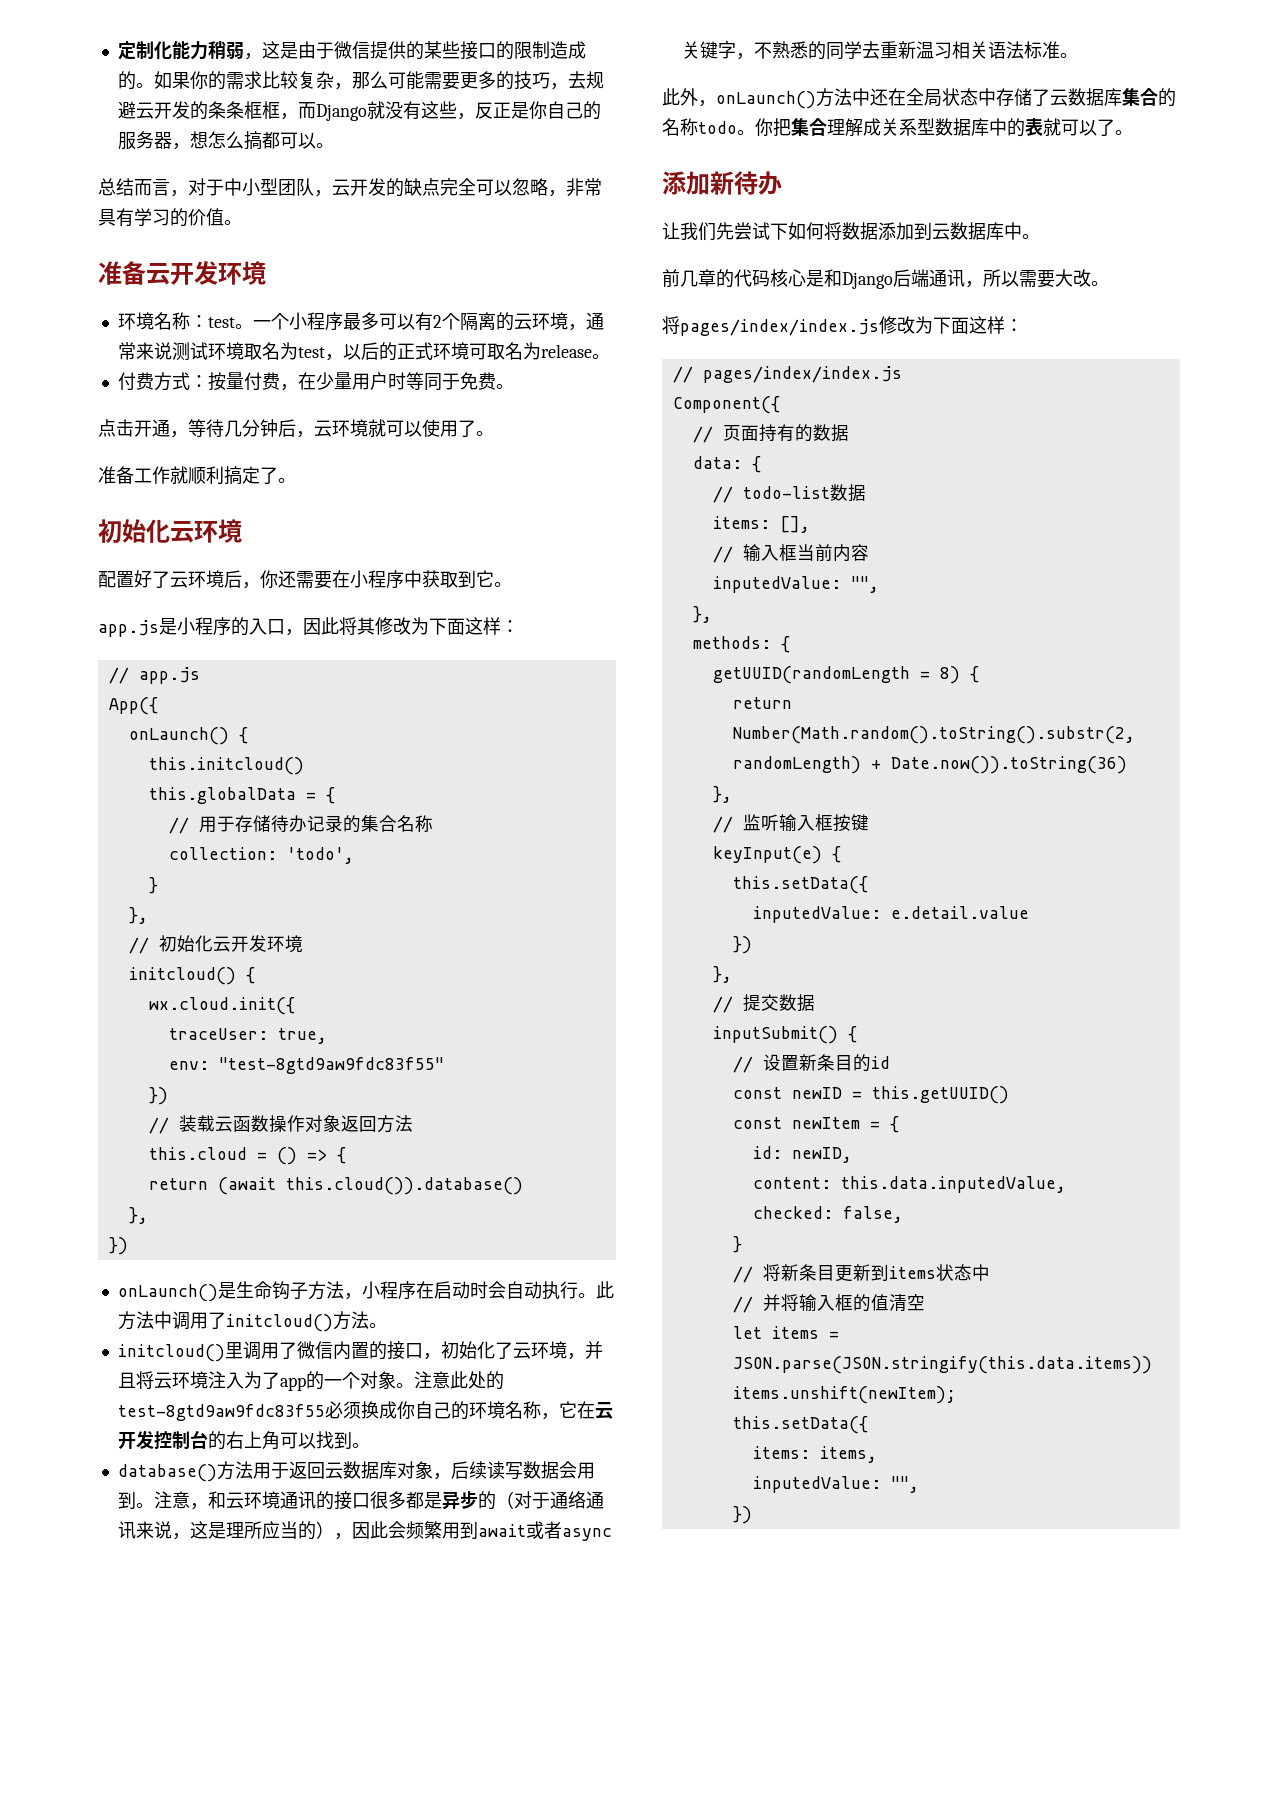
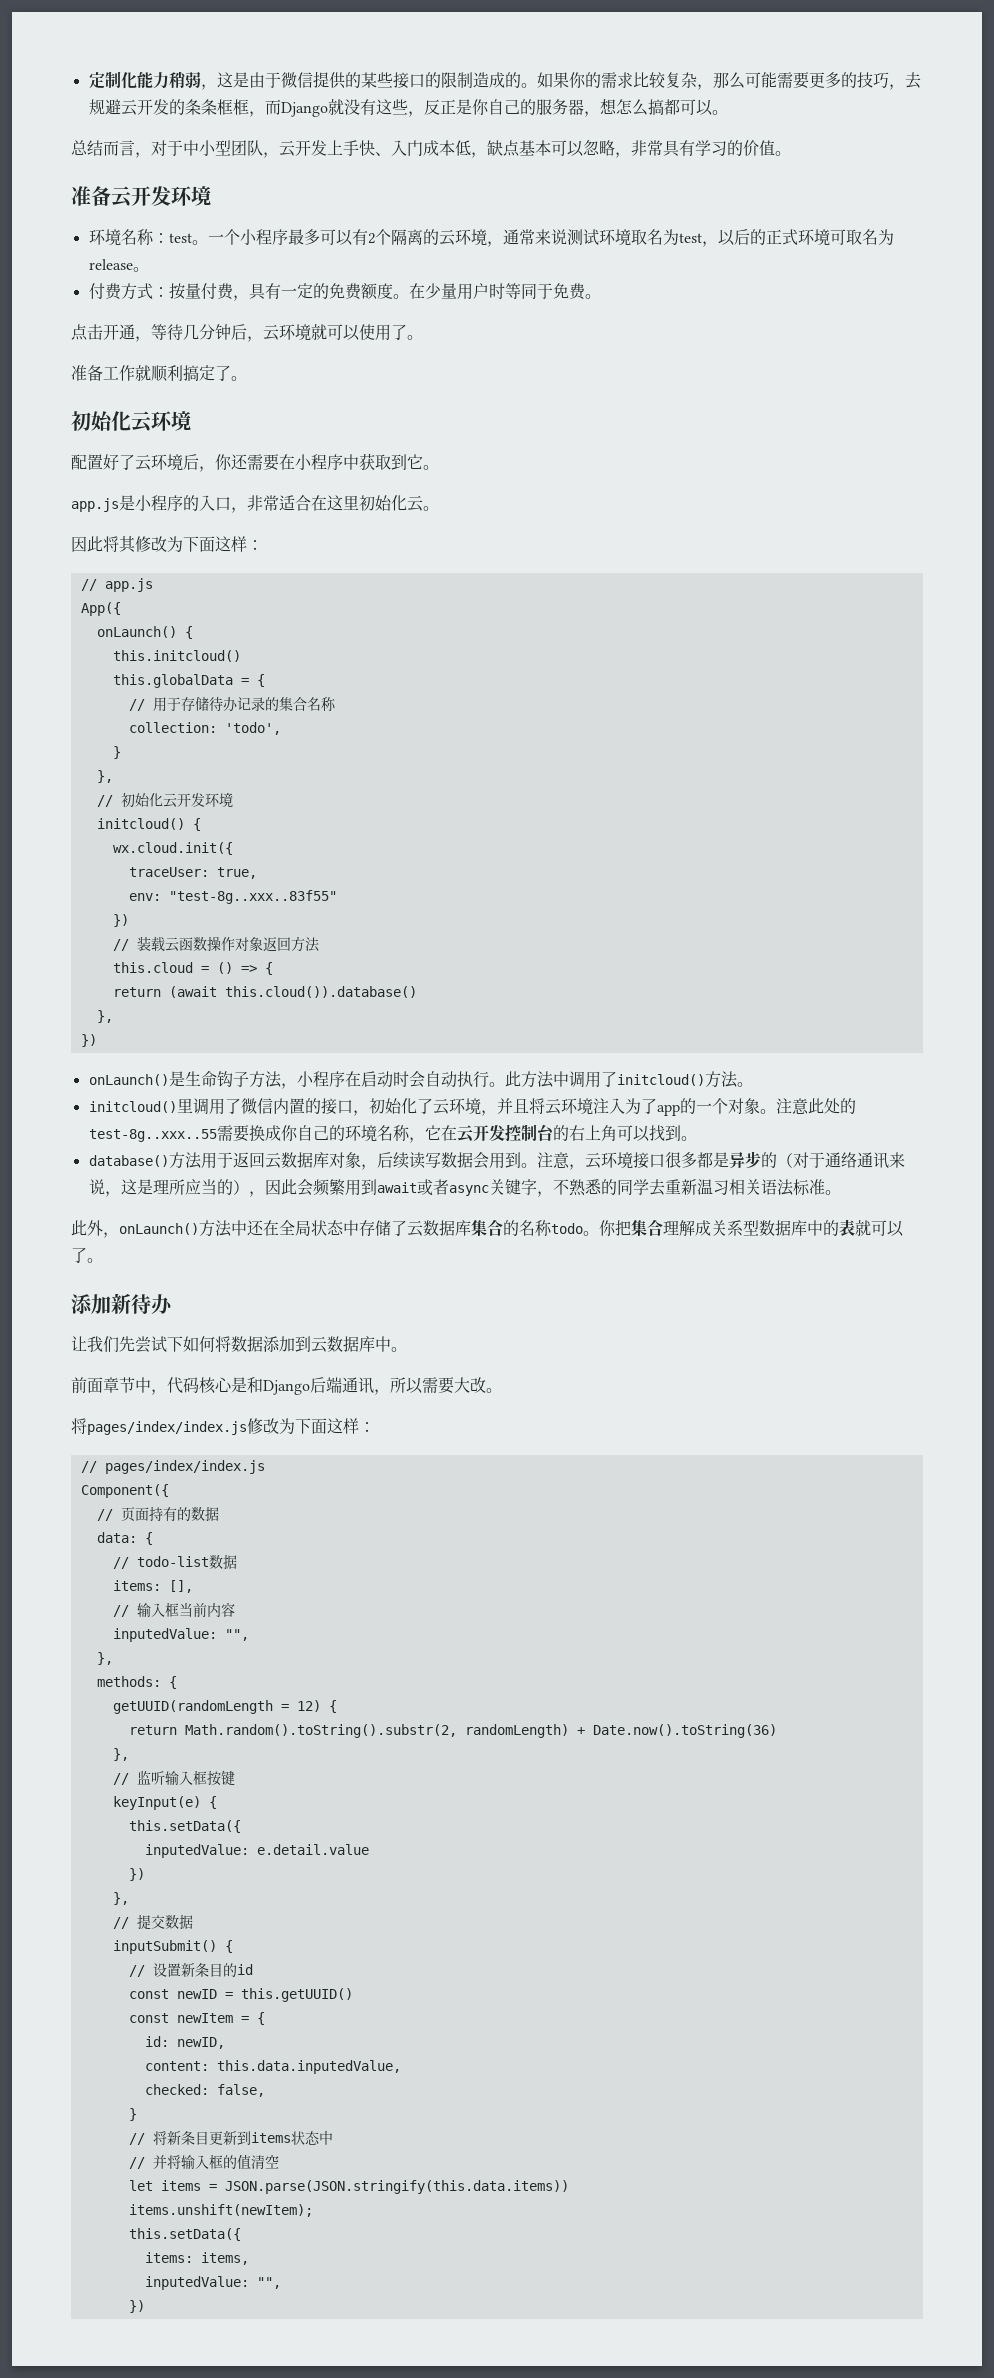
- 总结而言，对于中小型团队，云开发的缺点完全可以忽略，非常具有学习的价值。
+ 总结而言，对于中小型团队，云开发上手快、入门成本低，缺点基本可以忽略，非常具有学习的价值。
- 付费方式：按量付费，在少量用户时等同于免费。
+ 付费方式：按量付费，具有一定的免费额度。在少量用户时等同于免费。
- app.js是小程序的入口，因此将其修改为下面这样：
+ app.js是小程序的入口，非常适合在这里初始化云。
+ 因此将其修改为下面这样：
- env: "test-8gtd9aw9fdc83f55"
+ env: "test-8g..xxx..83f55"
- 注意此处的test-8gtd9aw9fdc83f55必须换成你自己的环境名称，它在云开发控制台的右上角可以找到。
+ 注意此处的test-8g..xxx..55需要换成你自己的环境名称，它在云开发控制台的右上角可以找到。
- 注意，和云环境通讯的接口很多都是异步的（对于通络通讯来说，这是理所应当的），因此会频繁用到await或者async关键字，不熟悉的同学去重新温习相关语法标准。
+ 注意，云环境接口很多都是异步的（对于通络通讯来说，这是理所应当的），因此会频繁用到await或者async关键字，不熟悉的同学去重新温习相关语法标准。
- 前几章的代码核心是和Django后端通讯，所以需要大改。
+ 前面章节中，代码核心是和Django后端通讯，所以需要大改。
- getUUID(randomLength = 8) {
- return Number(Math.random().toString().substr(2, randomLength) + Date.now()).toString(36)
+ getUUID(randomLength = 12) {
+ return Math.random().toString().substr(2, randomLength) + Date.now().toString(36)

